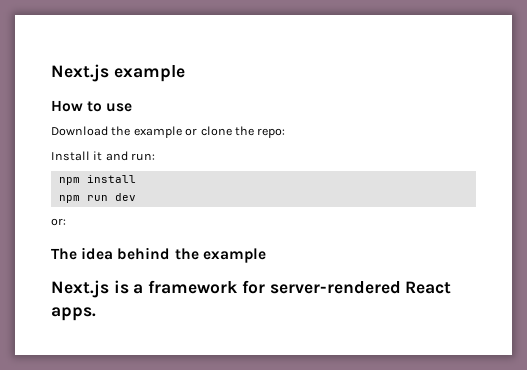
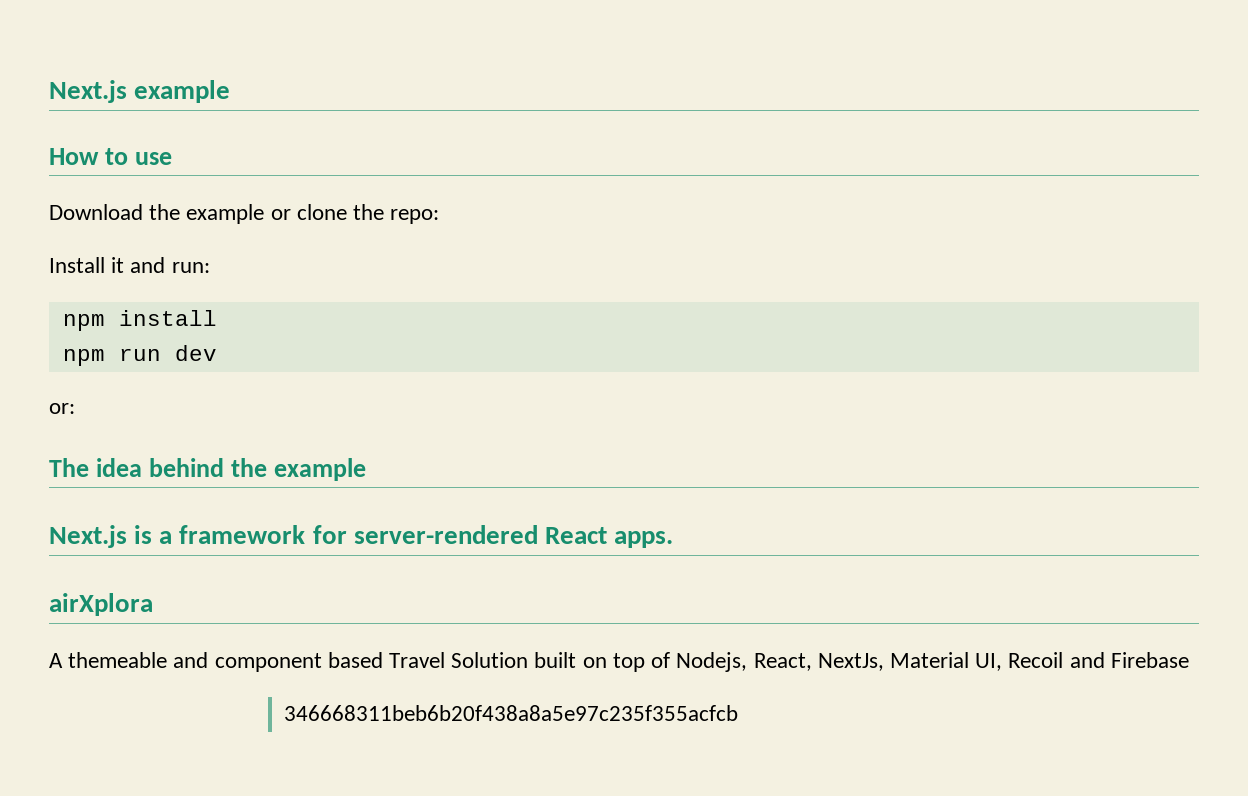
+ airXplora
+ A themeable and component based Travel Solution built on top of Nodejs, React, NextJs, Material UI, Recoil and Firebase
+ 346668311beb6b20f438a8a5e97c235f355acfcb

